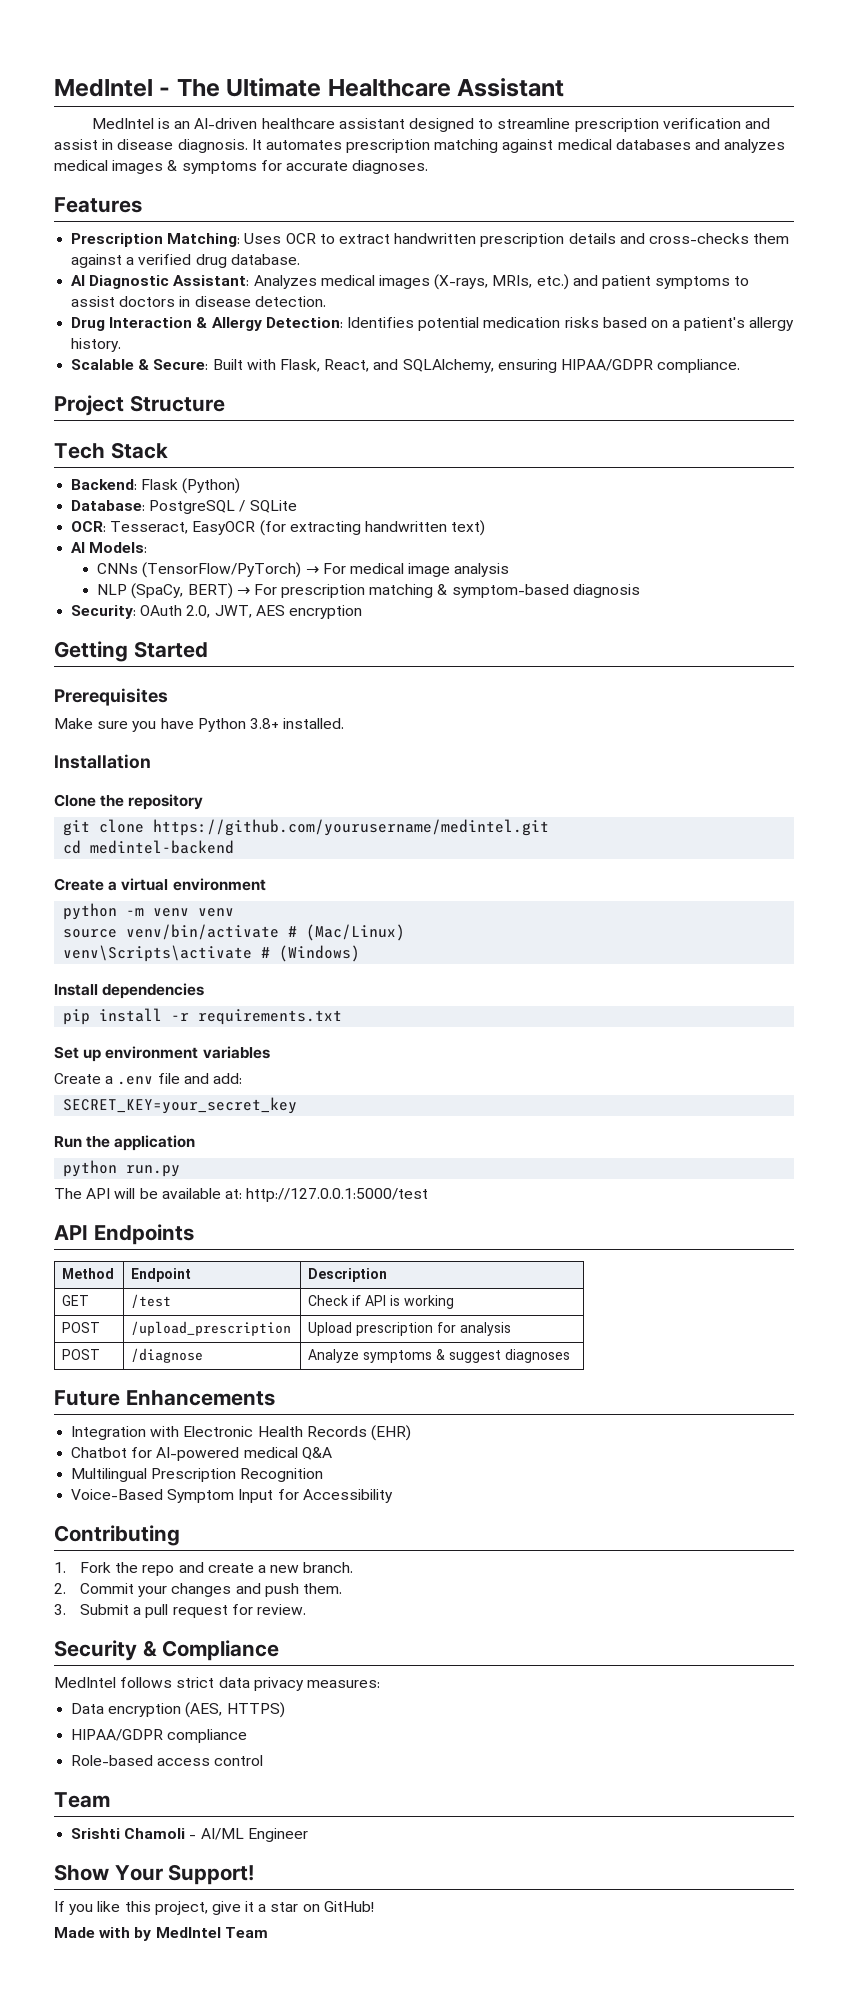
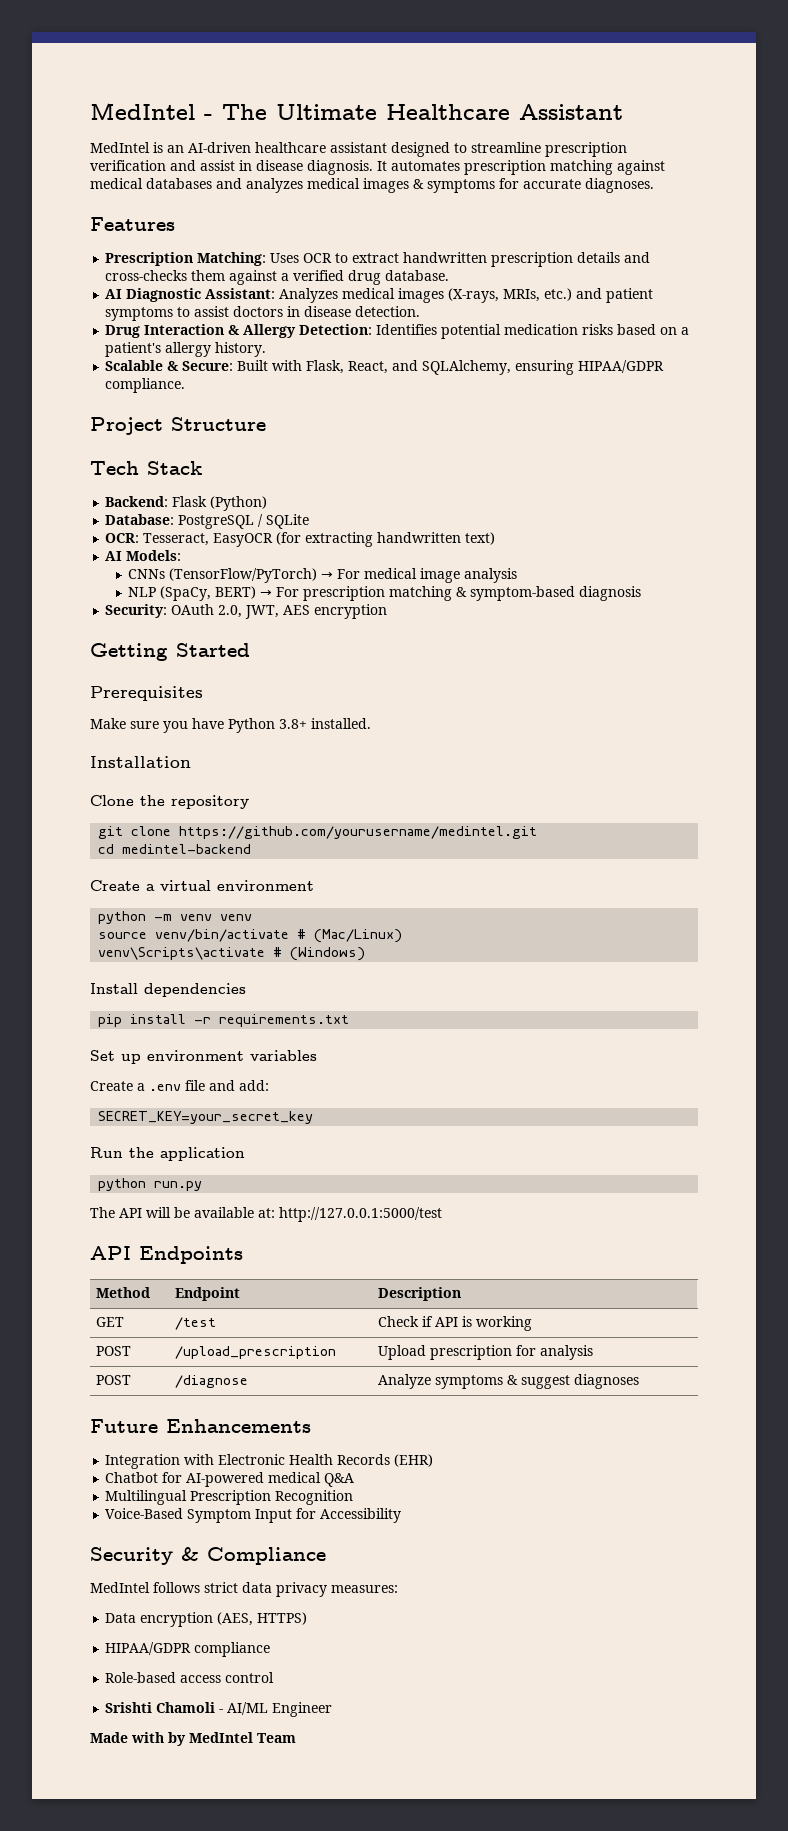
- Contributing
- 1. Fork the repo and create a new branch.
- 2. Commit your changes and push them.
- 3. Submit a pull request for review.
  Role-based access control
- Team
- Show Your Support!
- If you like this project, give it a star on GitHub!

